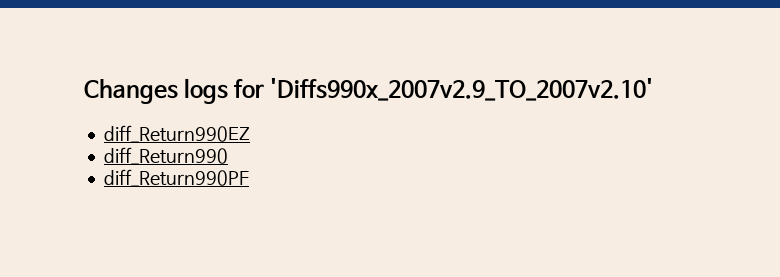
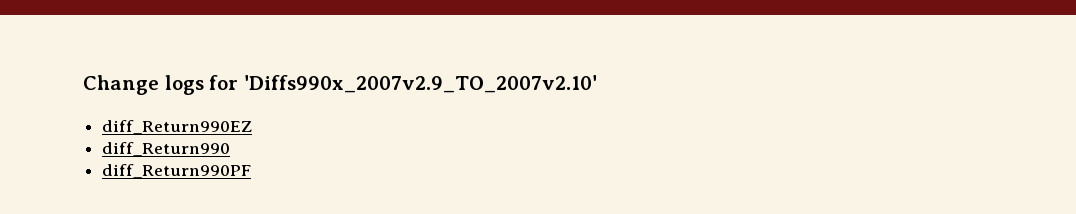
- Changes logs for 'Diffs990x_2007v2.9_TO_2007v2.10'
+ Change logs for 'Diffs990x_2007v2.9_TO_2007v2.10'

